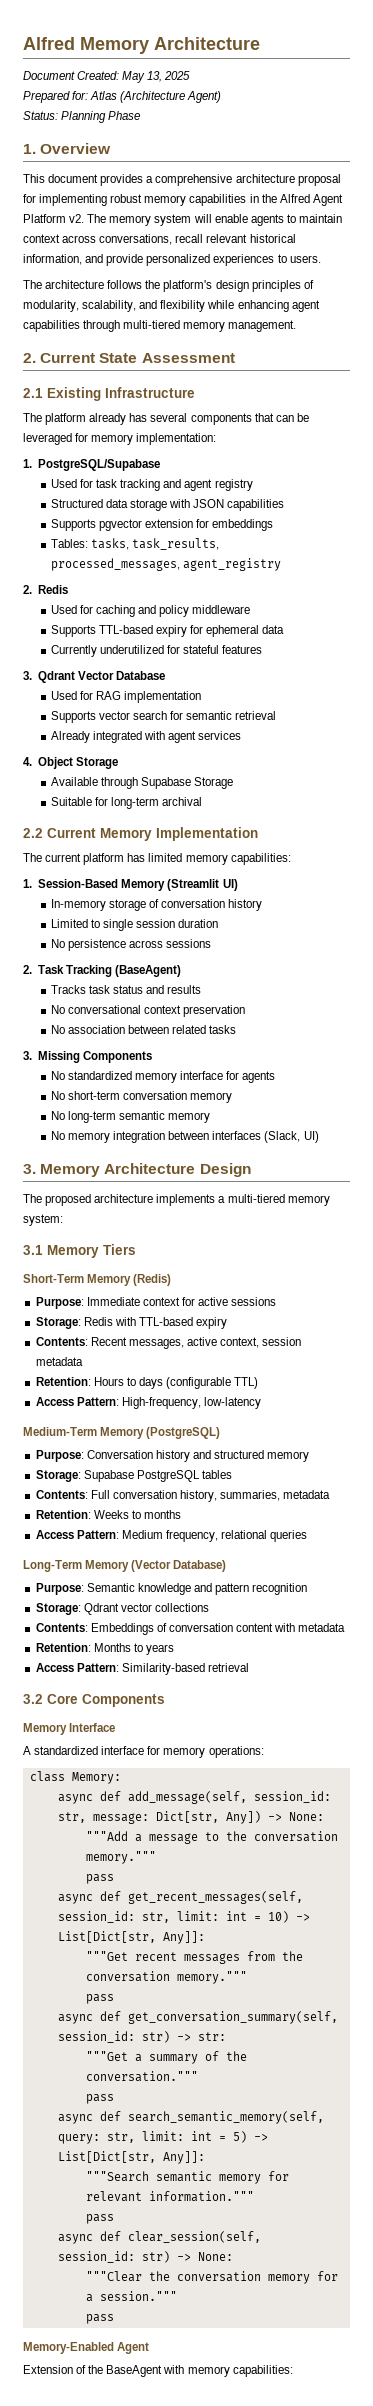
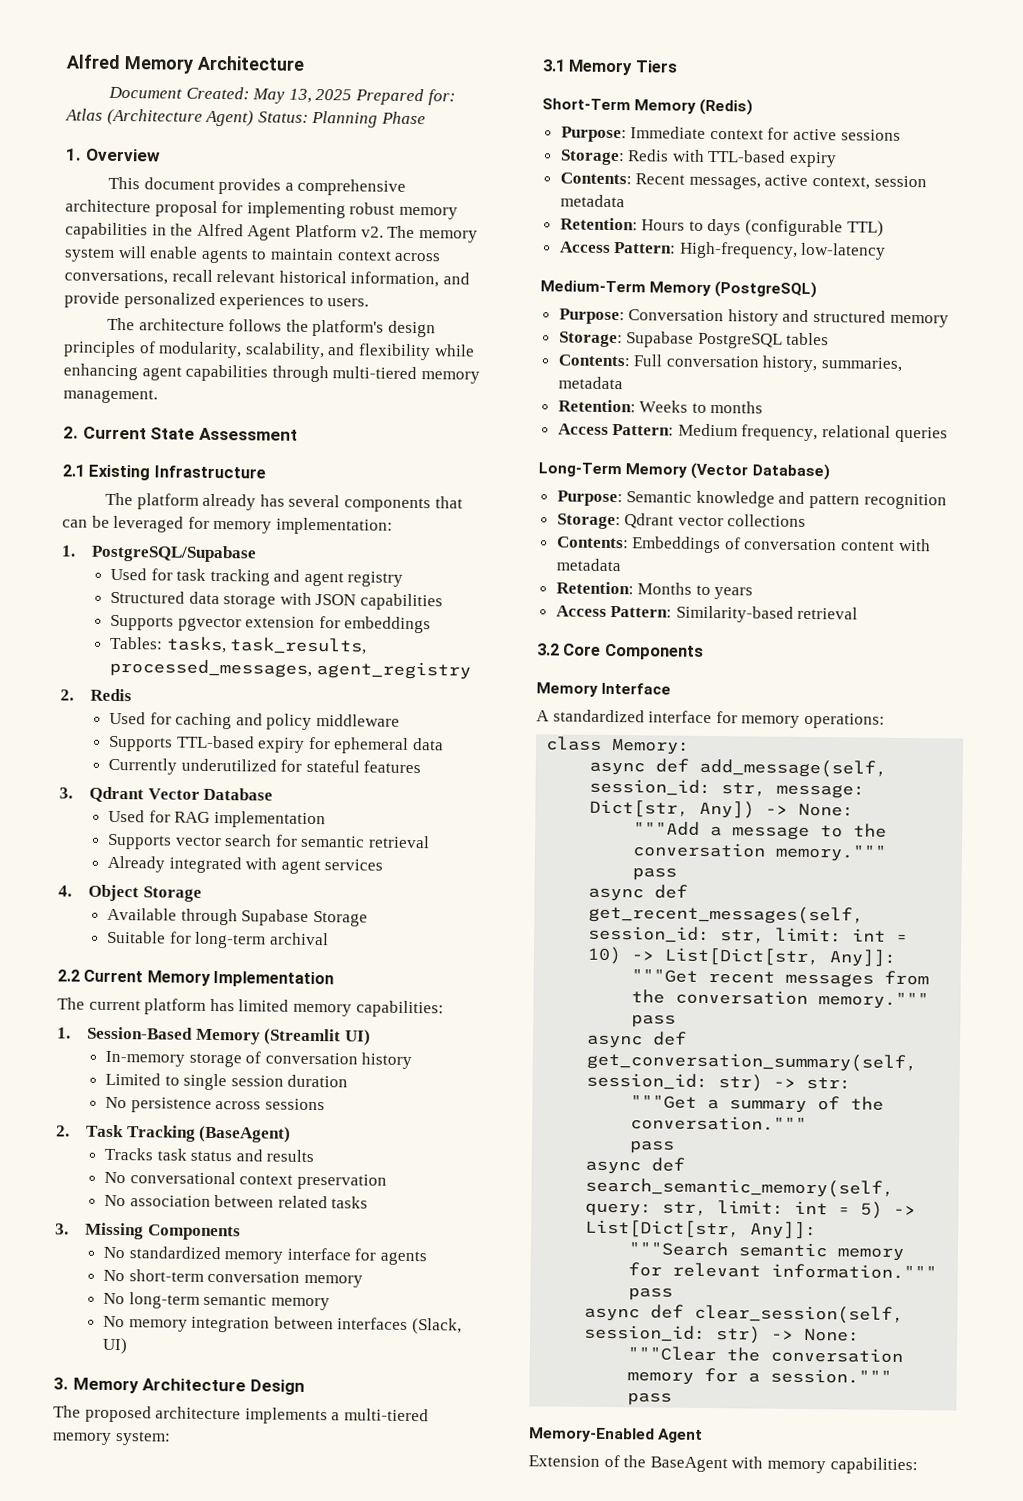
- Document Created: May 13, 2025
- Prepared for: Atlas (Architecture Agent)
- Status: Planning Phase
+ Document Created: May 13, 2025 Prepared for: Atlas (Architecture Agent) Status: Planning Phase

